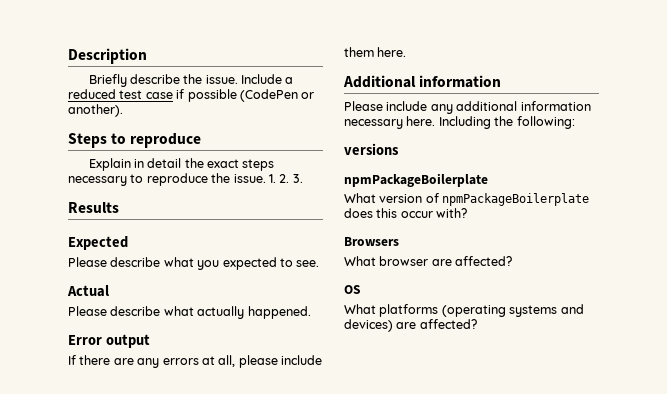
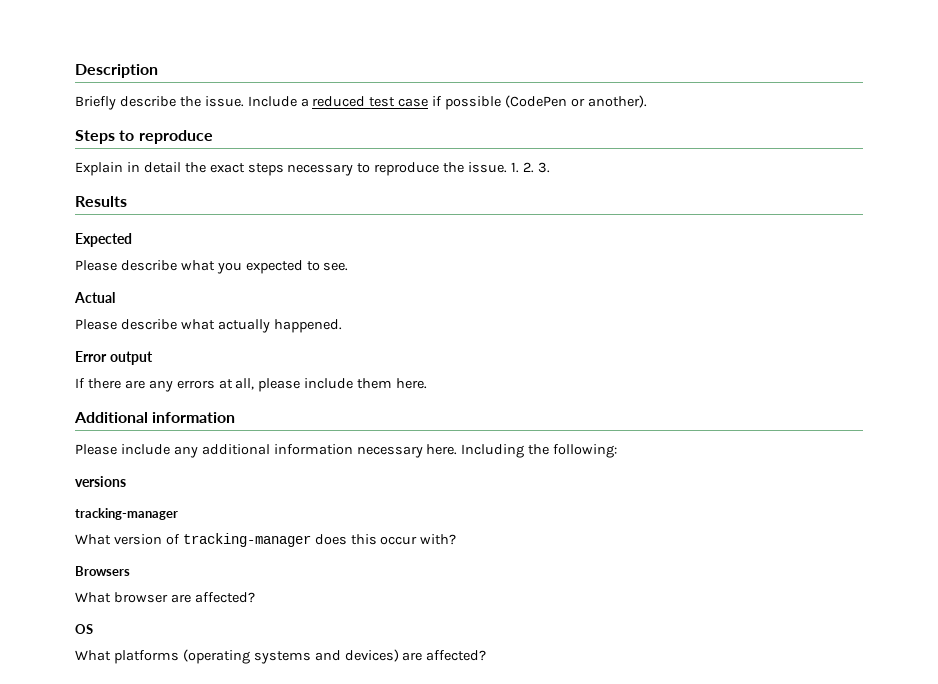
  versions
- npmPackageBoilerplate
+ tracking-manager
- What version of npmPackageBoilerplate does this occur with?
+ What version of tracking-manager does this occur with?

